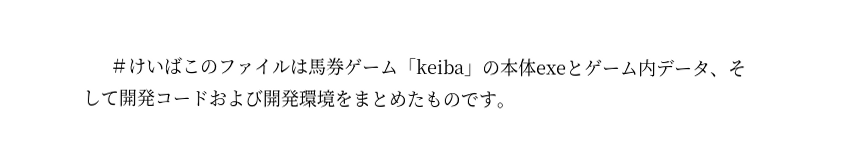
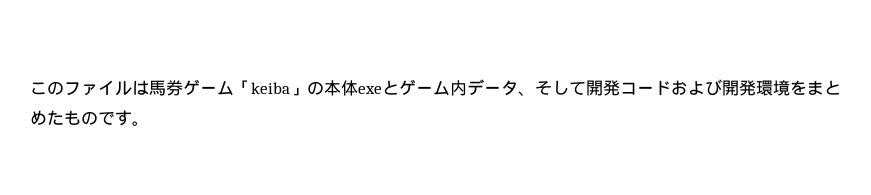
- ＃けいばこのファイルは馬券ゲーム「keiba」の本体exeとゲーム内データ、そして開発コードおよび開発環境をまとめたものです。
+ このファイルは馬券ゲーム「keiba」の本体exeとゲーム内データ、そして開発コードおよび開発環境をまとめたものです。

